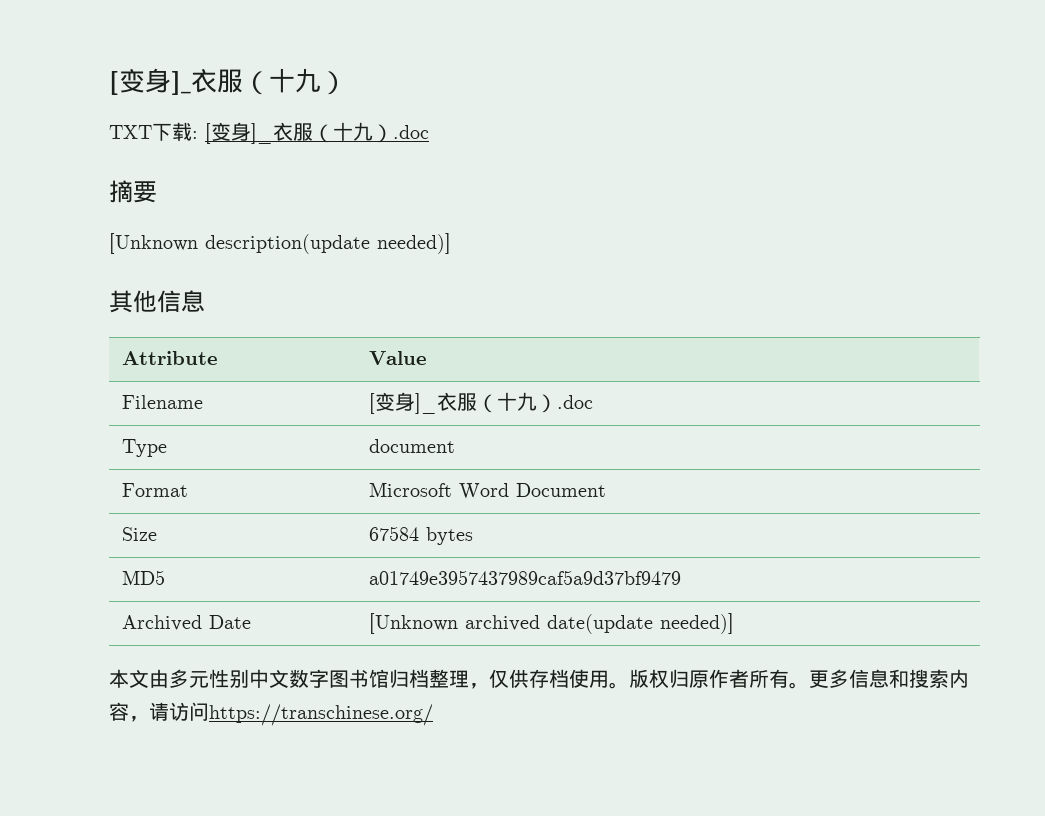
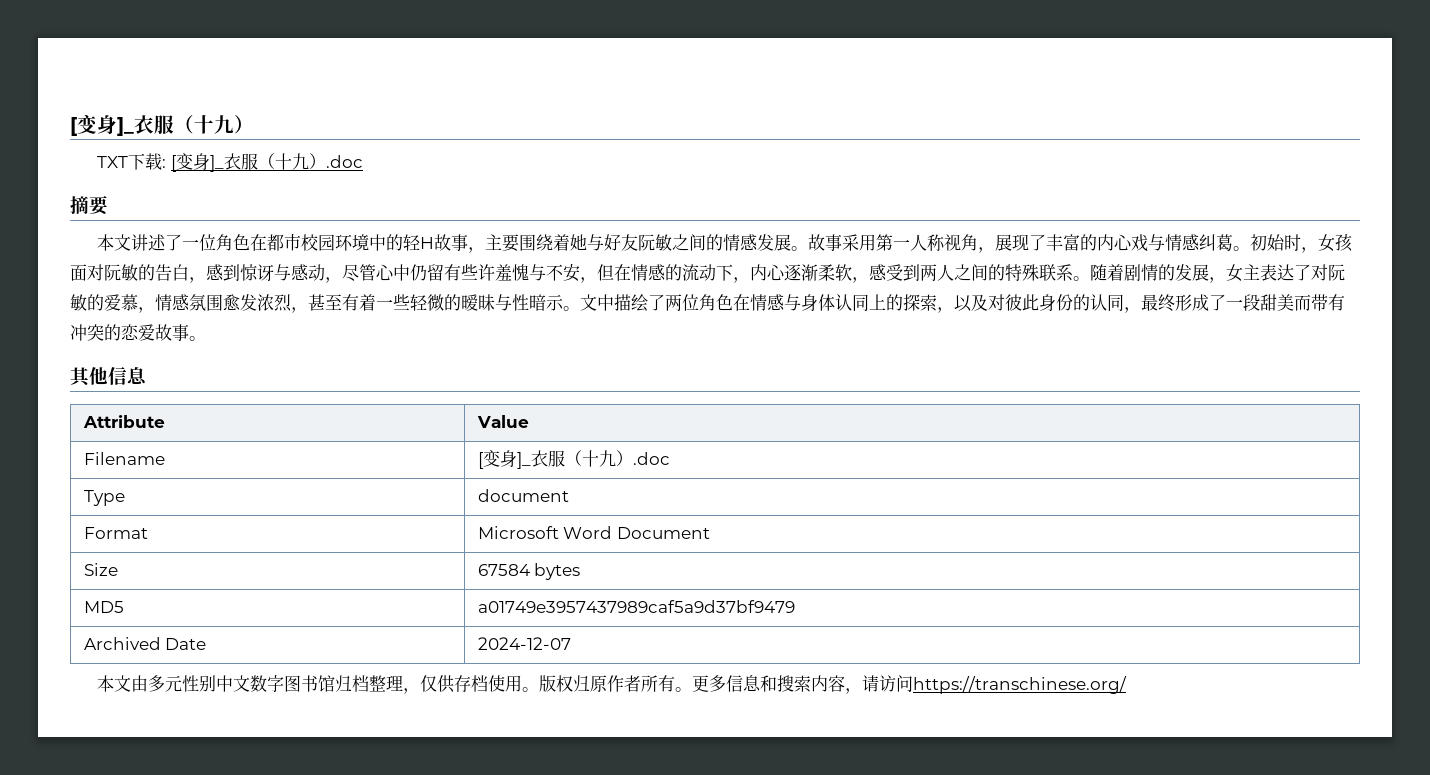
- [Unknown description(update needed)]
+ 本文讲述了一位角色在都市校园环境中的轻H故事，主要围绕着她与好友阮敏之间的情感发展。故事采用第一人称视角，展现了丰富的内心戏与情感纠葛。初始时，女孩面对阮敏的告白，感到惊讶与感动，尽管心中仍留有些许羞愧与不安，但在情感的流动下，内心逐渐柔软，感受到两人之间的特殊联系。随着剧情的发展，女主表达了对阮敏的爱慕，情感氛围愈发浓烈，甚至有着一些轻微的暧昧与性暗示。文中描绘了两位角色在情感与身体认同上的探索，以及对彼此身份的认同，最终形成了一段甜美而带有冲突的恋爱故事。
- Archived Date | [Unknown archived date(update needed)]
+ Archived Date | 2024-12-07

